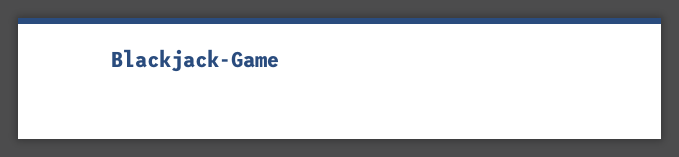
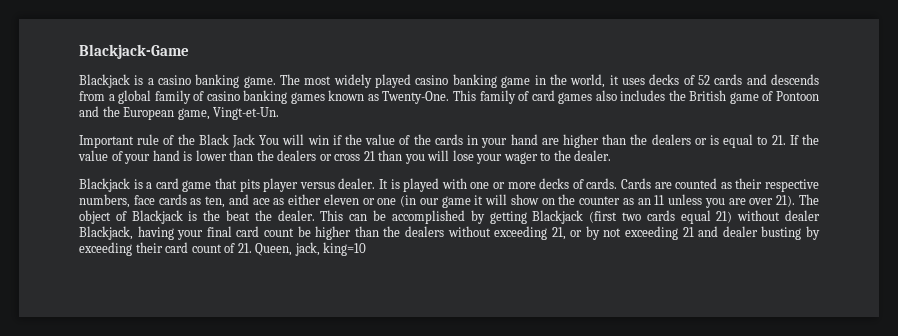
+ Blackjack is a casino banking game. The most widely played casino banking game in the world, it uses decks of 52 cards and descends from a global family of casino banking games known as Twenty-One. This family of card games also includes the British game of Pontoon and the European game, Vingt-et-Un.
+ Important rule of the Black Jack You will win if the value of the cards in your hand are higher than the dealers or is equal to 21. If the value of your hand is lower than the dealers or cross 21 than you will lose your wager to the dealer.
+ Blackjack is a card game that pits player versus dealer. It is played with one or more decks of cards. Cards are counted as their respective numbers, face cards as ten, and ace as either eleven or one (in our game it will show on the counter as an 11 unless you are over 21). The object of Blackjack is the beat the dealer. This can be accomplished by getting Blackjack (first two cards equal 21) without dealer Blackjack, having your final card count be higher than the dealers without exceeding 21, or by not exceeding 21 and dealer busting by exceeding their card count of 21. Queen, jack, king=10

